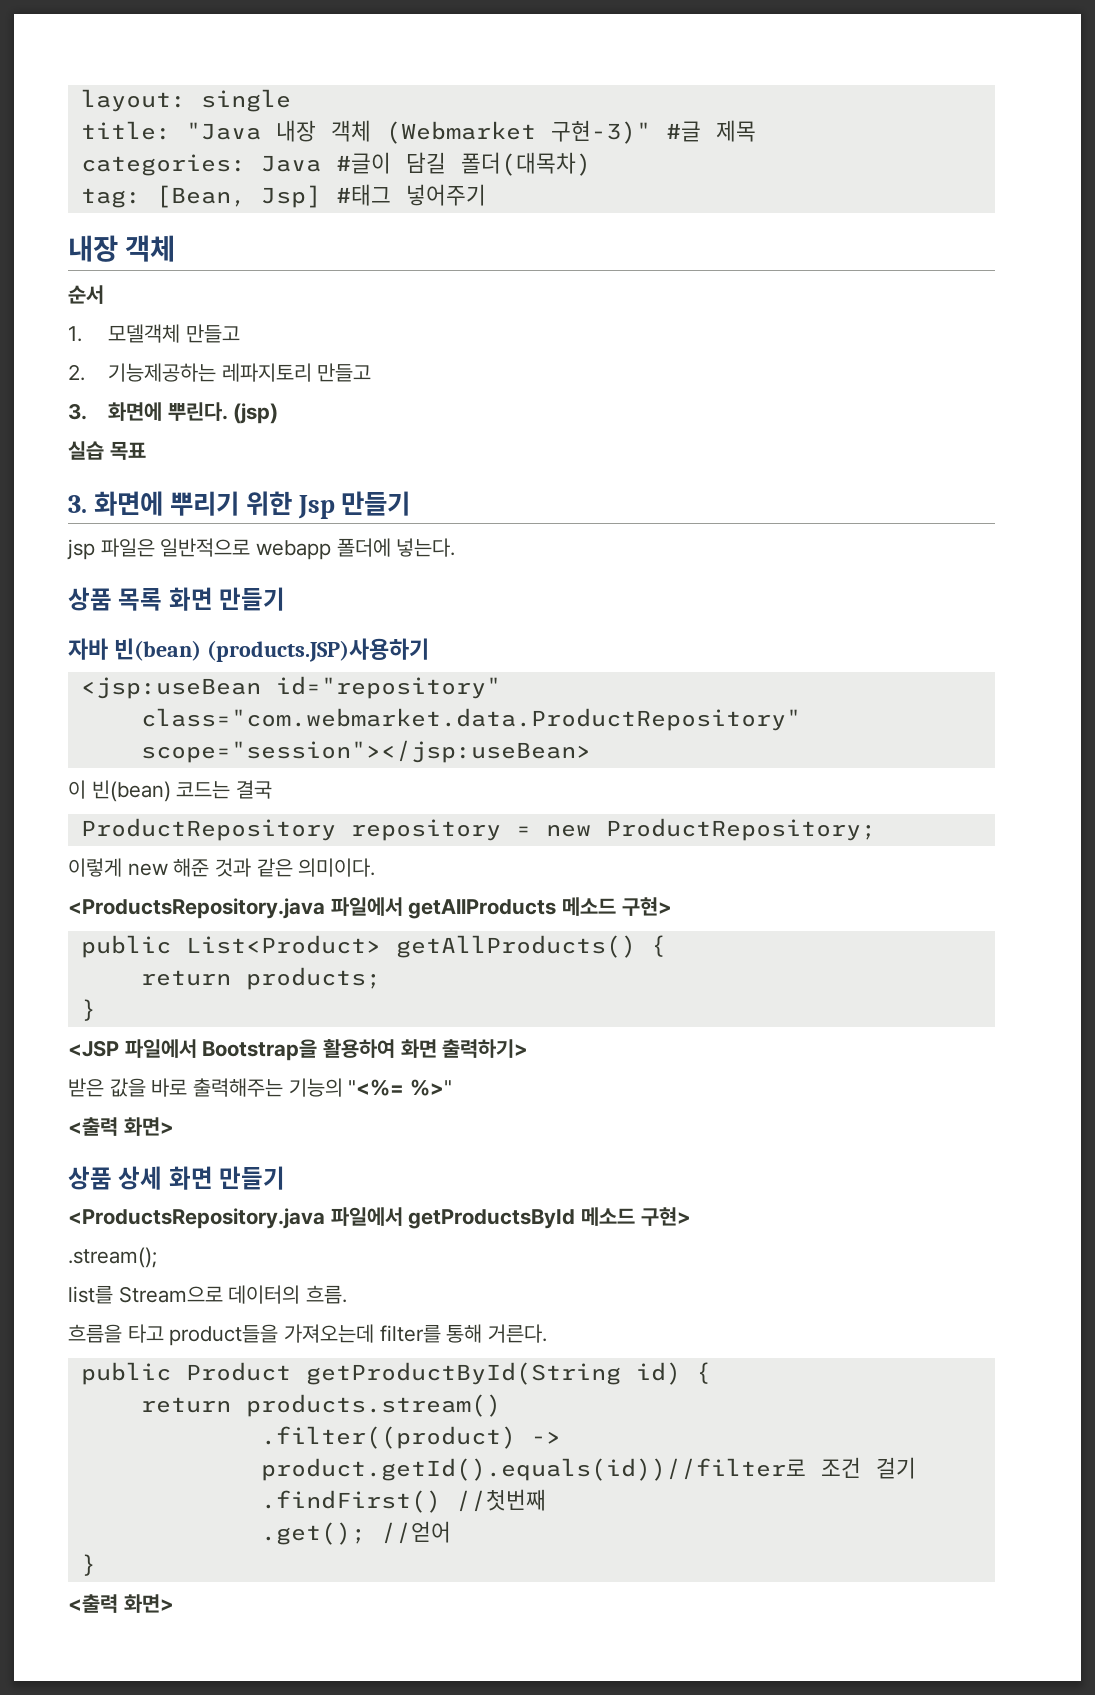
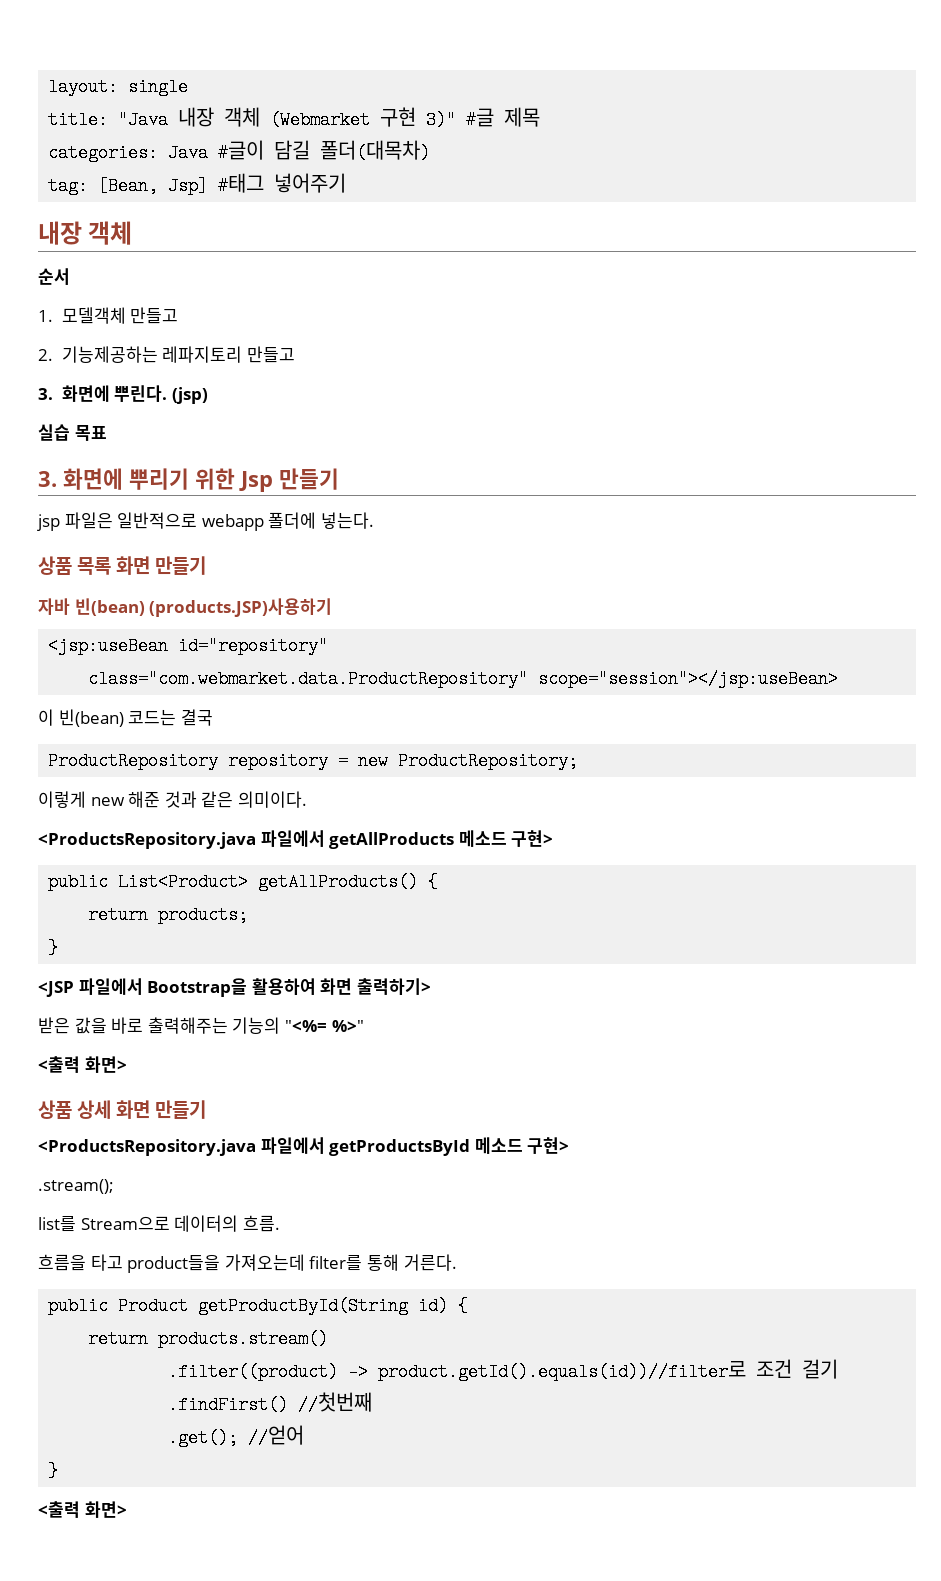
- title: "Java 내장 객체 (Webmarket 구현-3)" #글 제목
+ title: "Java 내장 객체 (Webmarket 구현 3)" #글 제목

